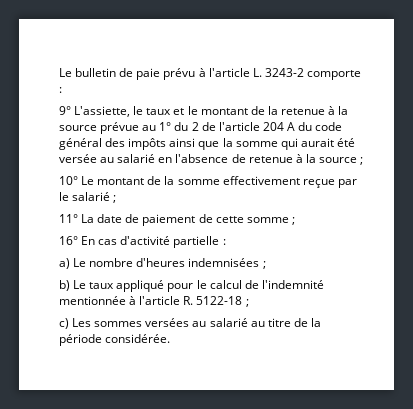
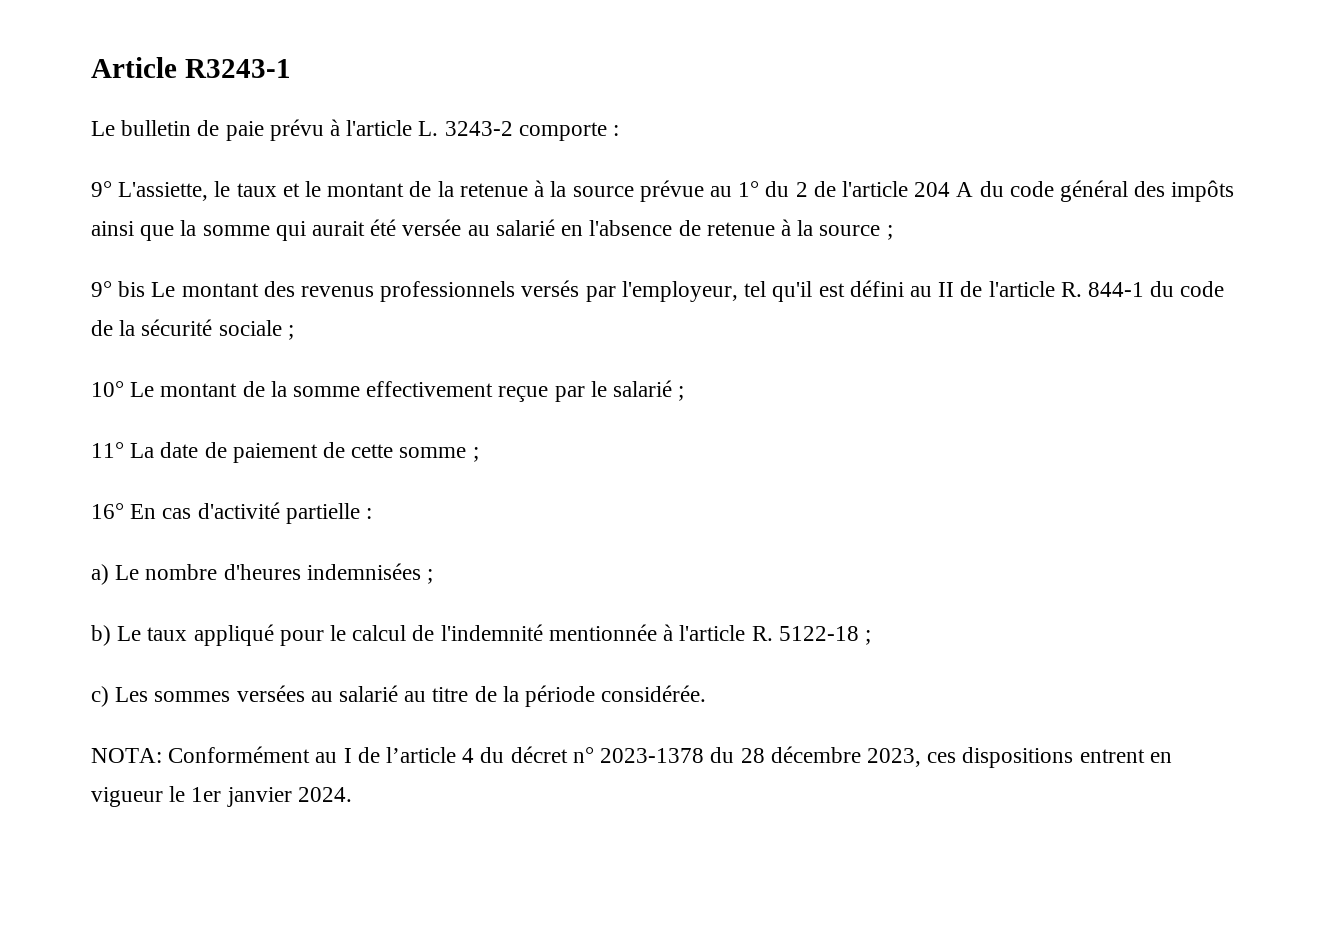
+ Article R3243-1
+ 9° bis Le montant des revenus professionnels versés par l'employeur, tel qu'il est défini au II de l'article R. 844-1 du code de la sécurité sociale ;
+ NOTA: Conformément au I de l’article 4 du décret n° 2023-1378 du 28 décembre 2023, ces dispositions entrent en vigueur le 1er janvier 2024.

